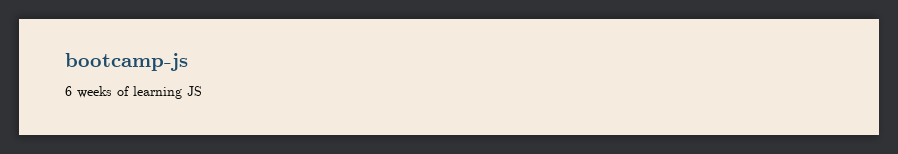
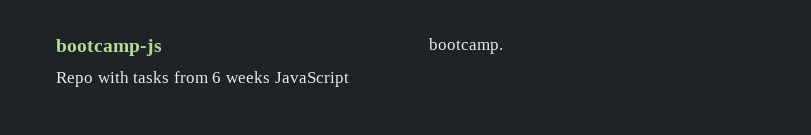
- 6 weeks of learning JS
+ Repo with tasks from 6 weeks JavaScript bootcamp.

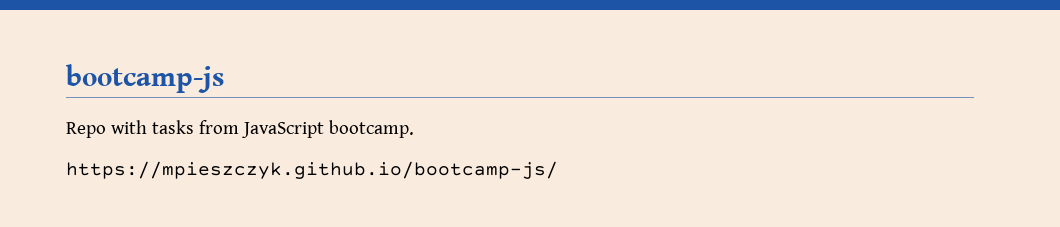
- Repo with tasks from 6 weeks JavaScript bootcamp.
+ Repo with tasks from JavaScript bootcamp.
+ https://mpieszczyk.github.io/bootcamp-js/

